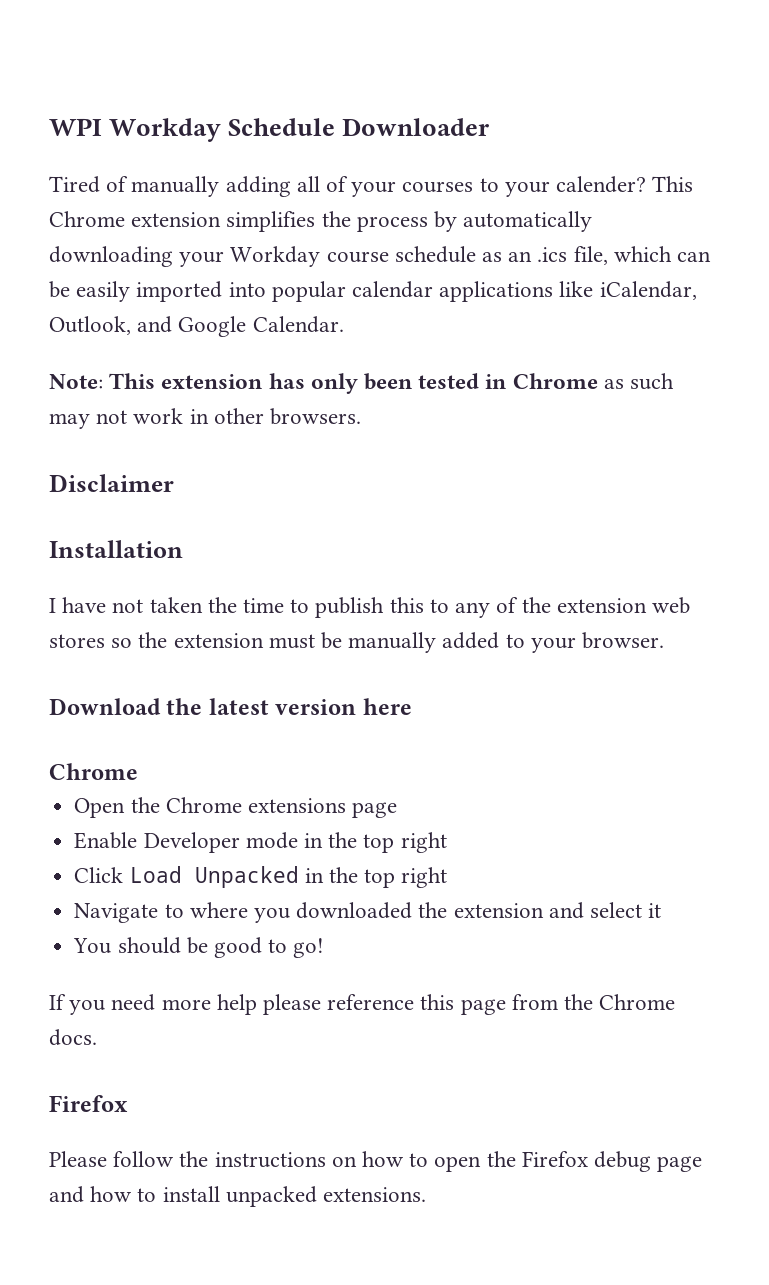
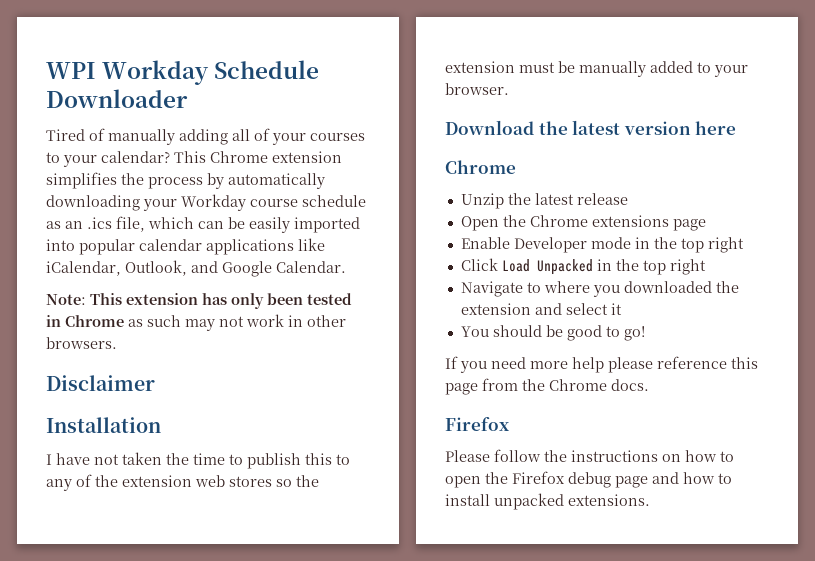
- Tired of manually adding all of your courses to your calender?
+ Tired of manually adding all of your courses to your calendar?
+ Unzip the latest release

